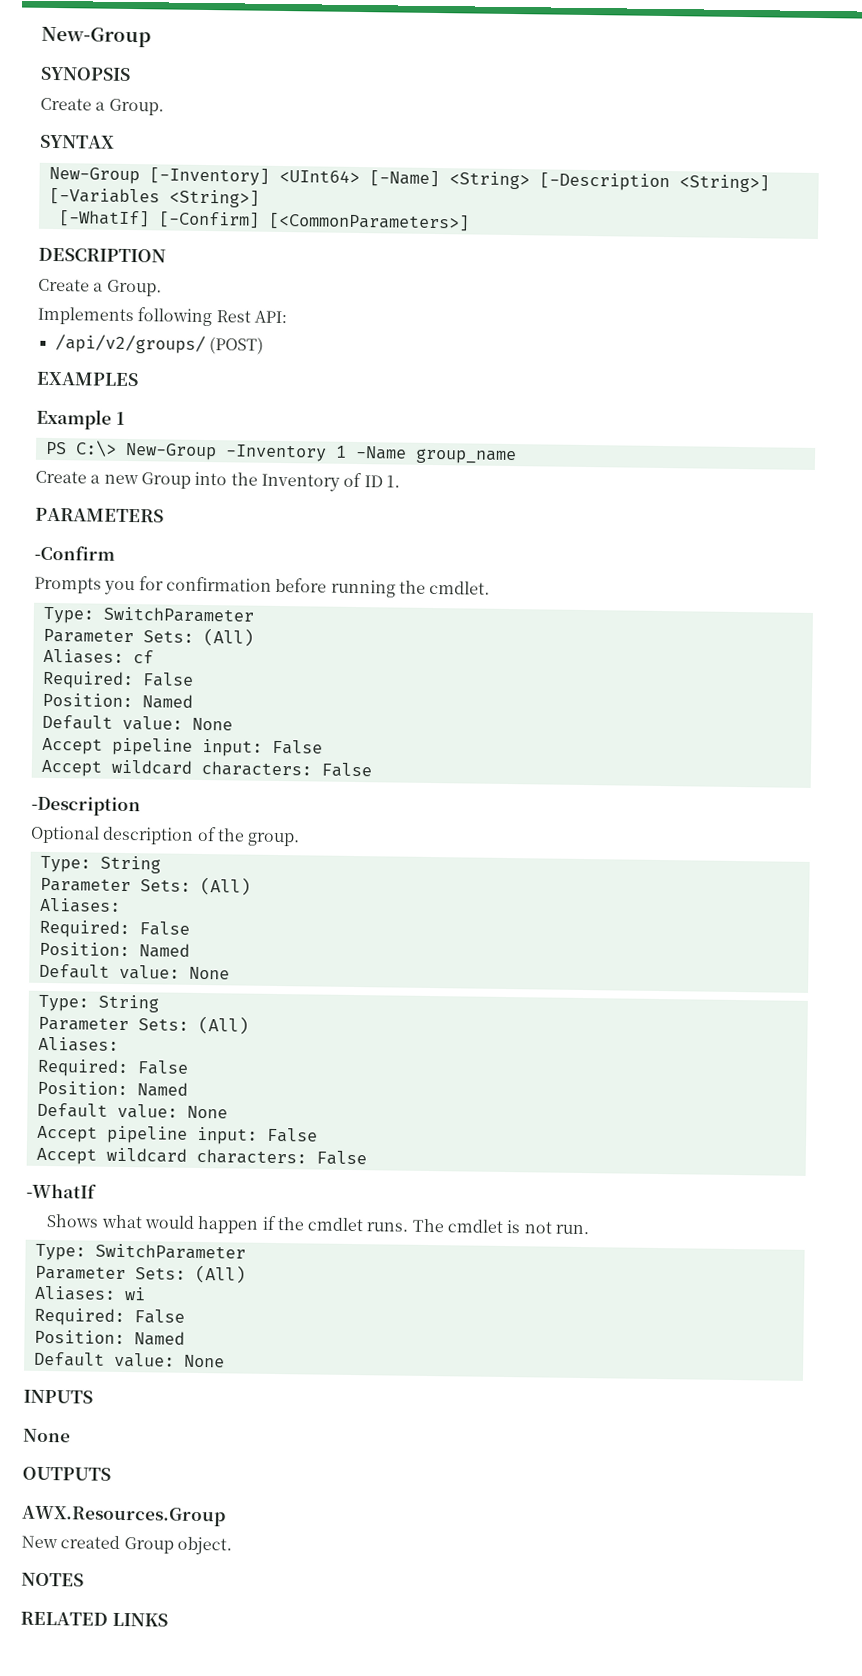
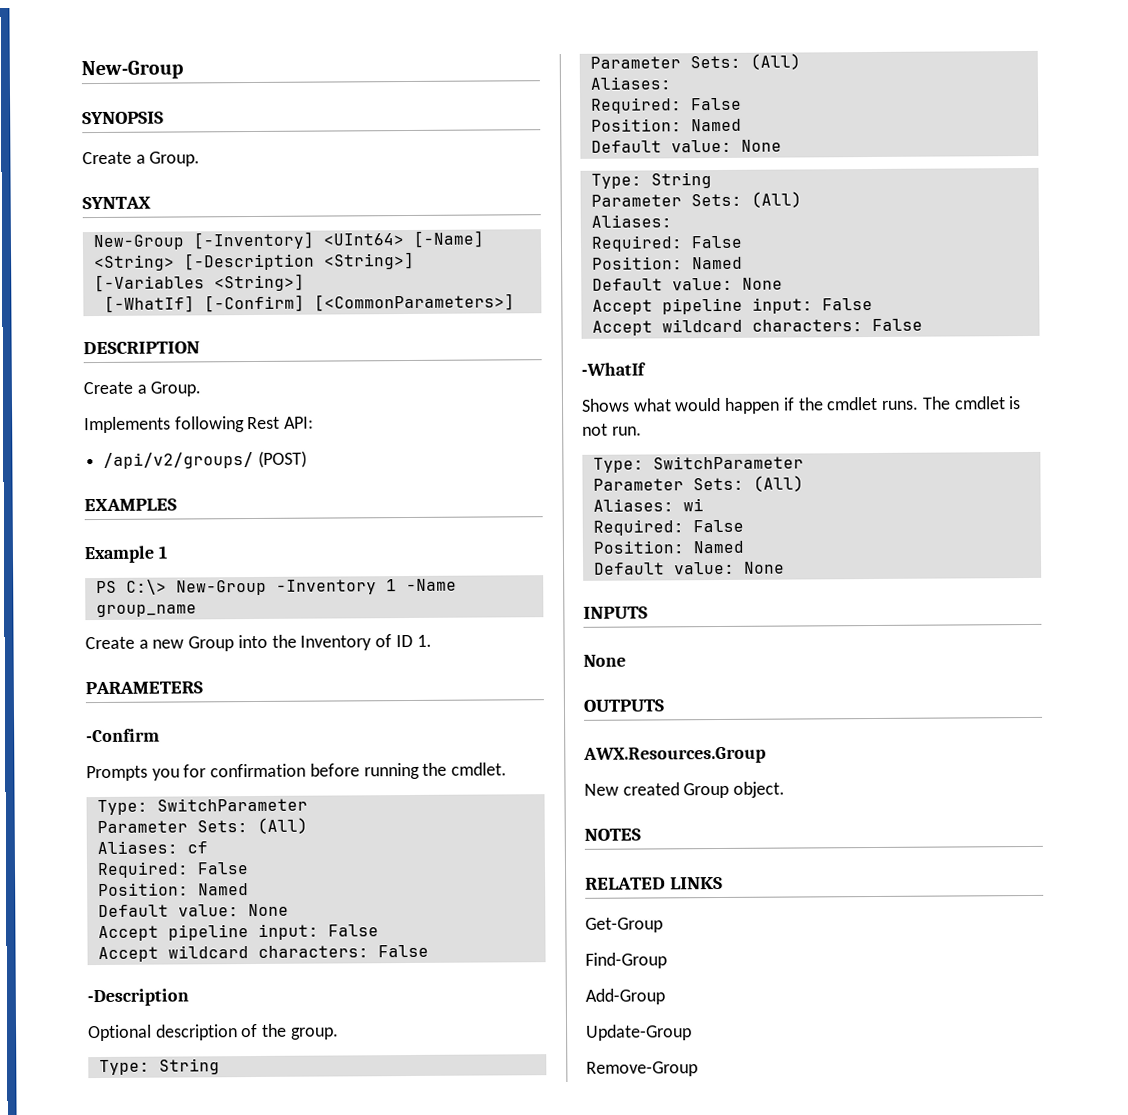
+ Get-Group
+ Find-Group
+ Add-Group
+ Update-Group
+ Remove-Group

